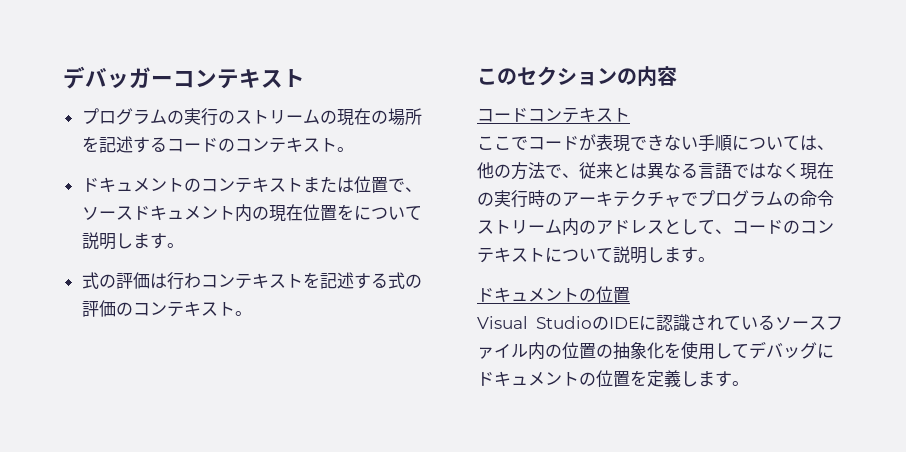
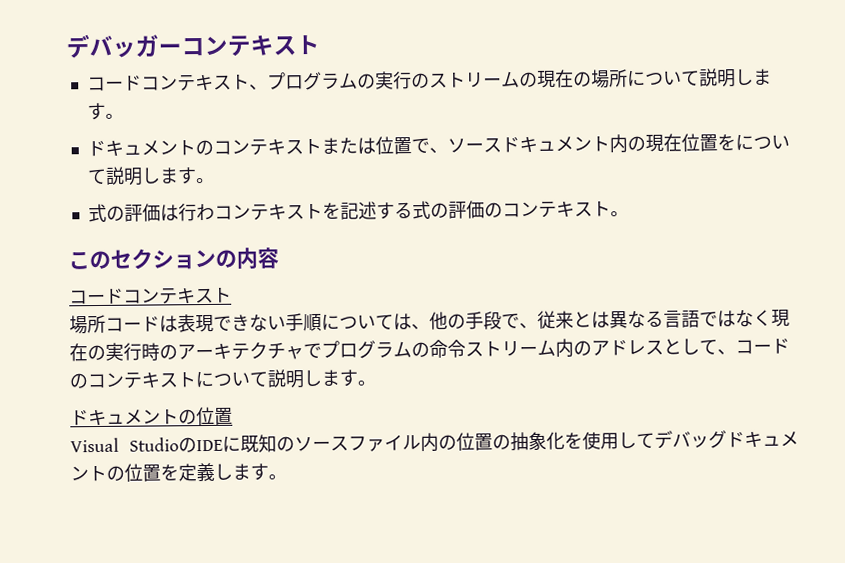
- プログラムの実行のストリームの現在の場所を記述するコードのコンテキスト。
+ コードコンテキスト、プログラムの実行のストリームの現在の場所について説明します。
- ここでコードが表現できない手順については、他の方法で、従来とは異なる言語ではなく現在の実行時のアーキテクチャでプログラムの命令ストリーム内のアドレスとして、コードのコンテキストについて説明します。
+ 場所コードは表現できない手順については、他の手段で、従来とは異なる言語ではなく現在の実行時のアーキテクチャでプログラムの命令ストリーム内のアドレスとして、コードのコンテキストについて説明します。
- Visual StudioのIDEに認識されているソースファイル内の位置の抽象化を使用してデバッグにドキュメントの位置を定義します。
+ Visual StudioのIDEに既知のソースファイル内の位置の抽象化を使用してデバッグドキュメントの位置を定義します。

